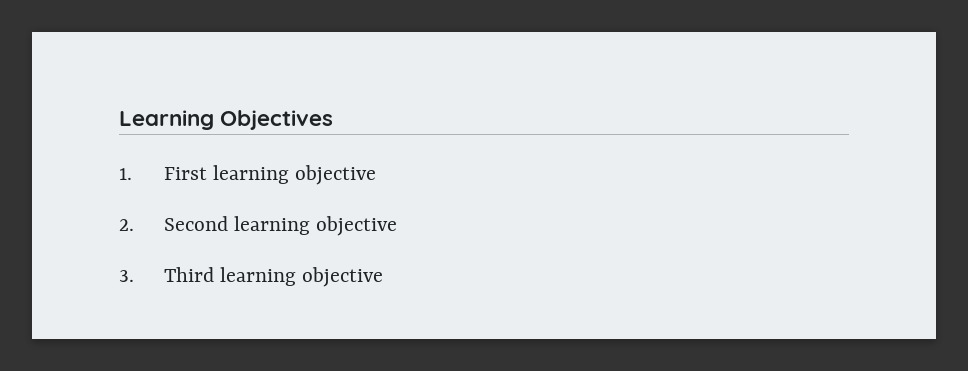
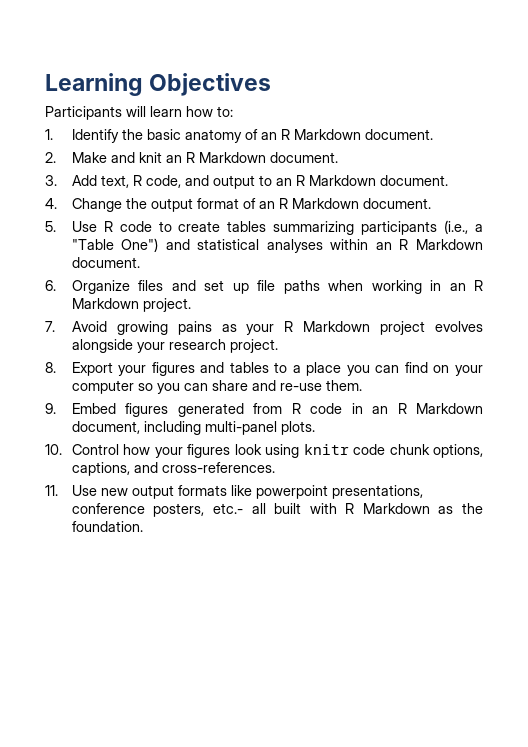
- 1. First learning objective
- 2. Second learning objective
- 3. Third learning objective
+ Participants will learn how to:
+ 1. Identify the basic anatomy of an R Markdown document.
+ 2. Make and knit an R Markdown document.
+ 3. Add text, R code, and output to an R Markdown document.
+ 4. Change the output format of an R Markdown document.
+ 5. Use R code to create tables summarizing participants (i.e., a "Table One") and statistical analyses within an R Markdown document.
+ 6. Organize files and set up file paths when working in an R Markdown project.
+ 7. Avoid growing pains as your R Markdown project evolves alongside your research project.
+ 8. Export your figures and tables to a place you can find on your computer so you can share and re-use them.
+ 9. Embed figures generated from R code in an R Markdown document, including multi-panel plots.
+ 10. Control how your figures look using knitr code chunk options, captions, and cross-references.
+ 11. Use new output formats like powerpoint presentations, conference posters, etc.- all built with R Markdown as the foundation.

